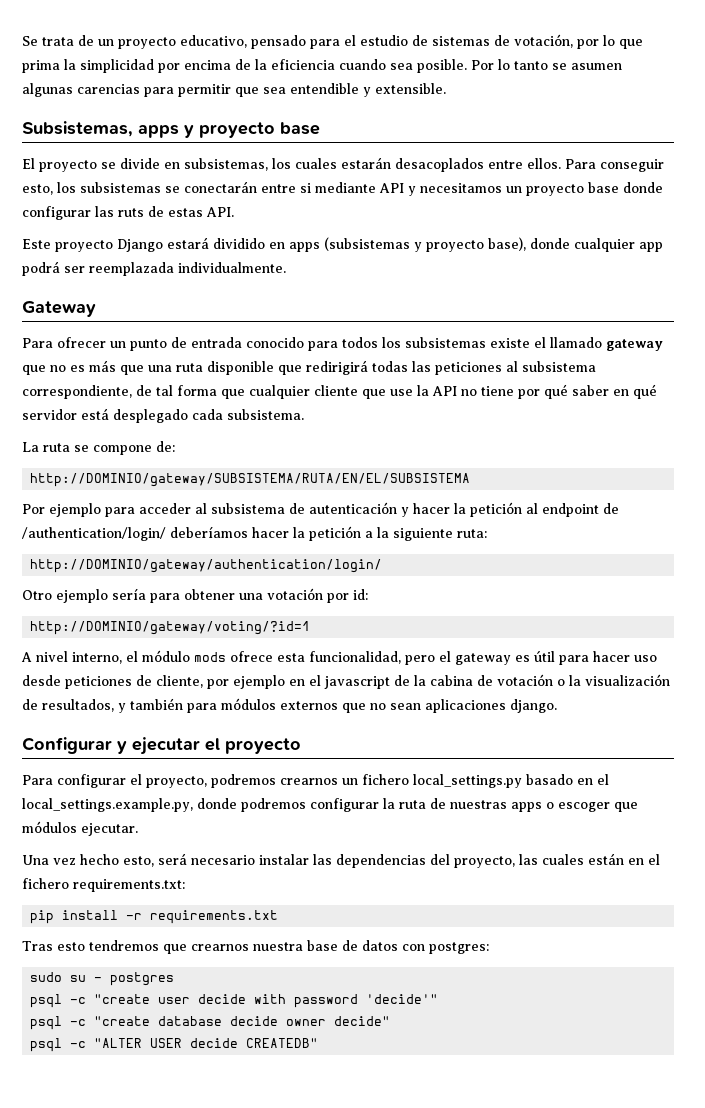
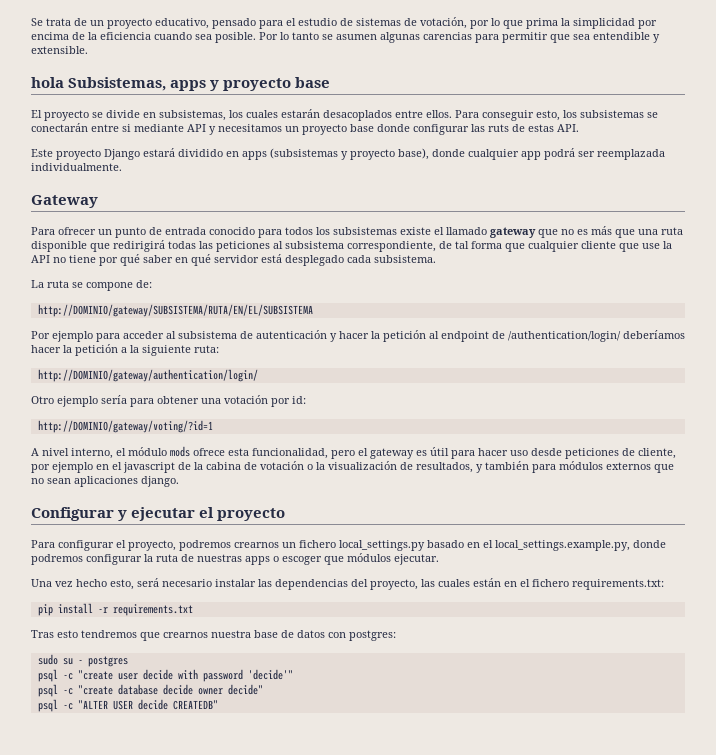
- Subsistemas, apps y proyecto base
+ hola Subsistemas, apps y proyecto base

